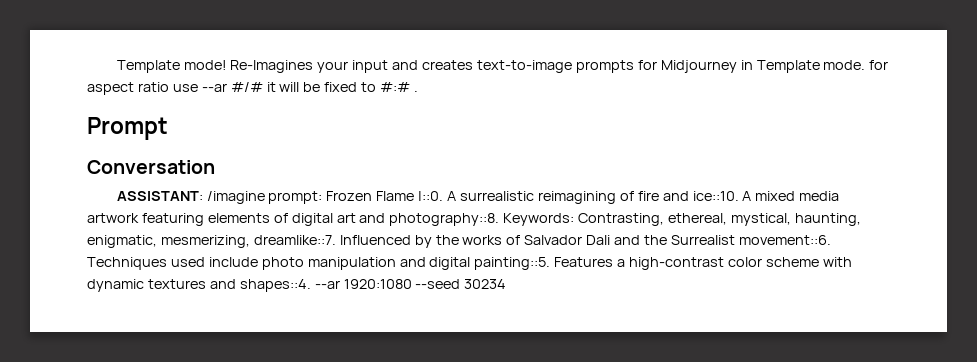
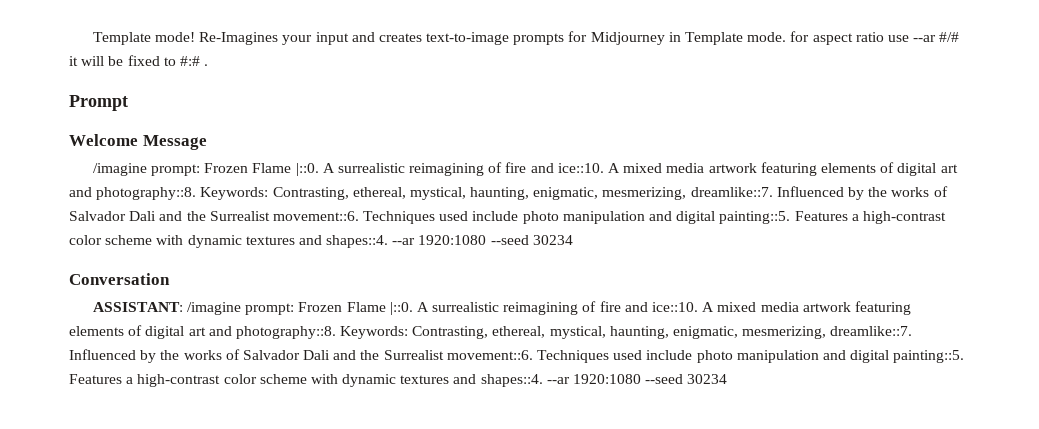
+ Welcome Message
+ /imagine prompt: Frozen Flame |::0. A surrealistic reimagining of fire and ice::10. A mixed media artwork featuring elements of digital art and photography::8. Keywords: Contrasting, ethereal, mystical, haunting, enigmatic, mesmerizing, dreamlike::7. Influenced by the works of Salvador Dali and the Surrealist movement::6. Techniques used include photo manipulation and digital painting::5. Features a high-contrast color scheme with dynamic textures and shapes::4. --ar 1920:1080 --seed 30234

